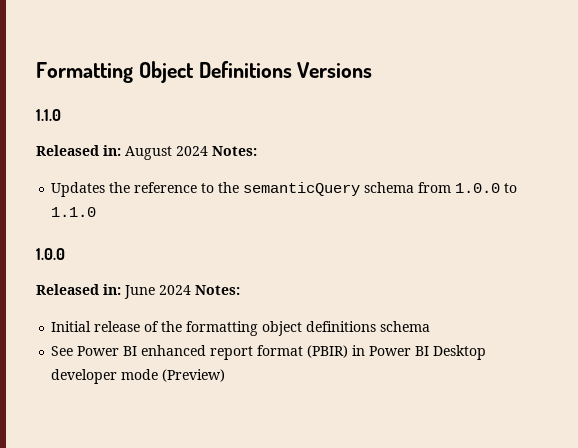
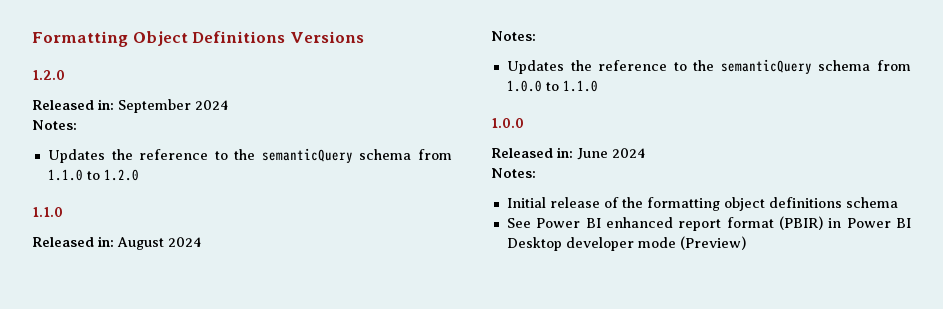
  Formatting Object Definitions Versions
+ 1.2.0
+ Released in: September 2024
+ Notes:
+ Updates the reference to the semanticQuery schema from 1.1.0 to 1.2.0
- Released in: August 2024 Notes:
+ Released in: August 2024
+ Notes:
- Released in: June 2024 Notes:
+ Released in: June 2024
+ Notes:

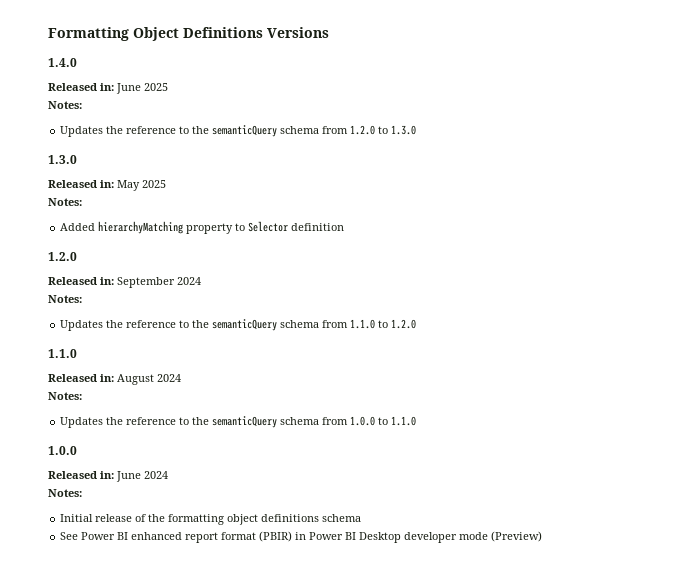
+ 1.4.0
+ Released in: June 2025
+ Notes:
+ Updates the reference to the semanticQuery schema from 1.2.0 to 1.3.0
+ 1.3.0
+ Released in: May 2025
+ Notes:
+ Added hierarchyMatching property to Selector definition

